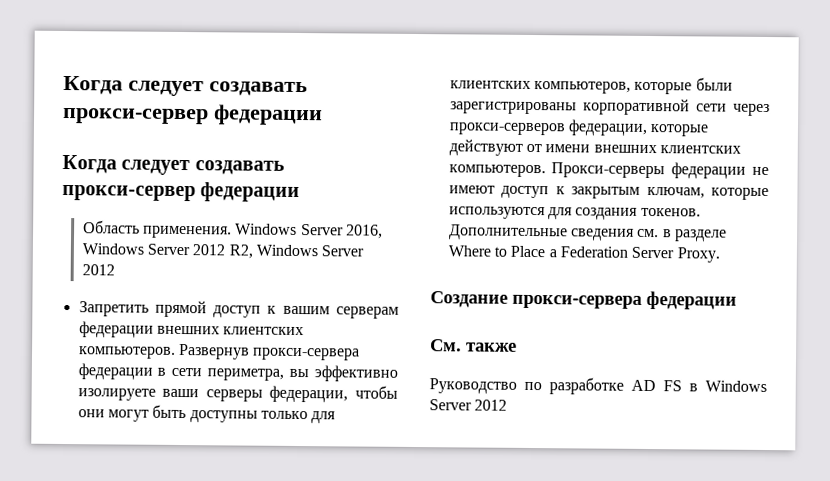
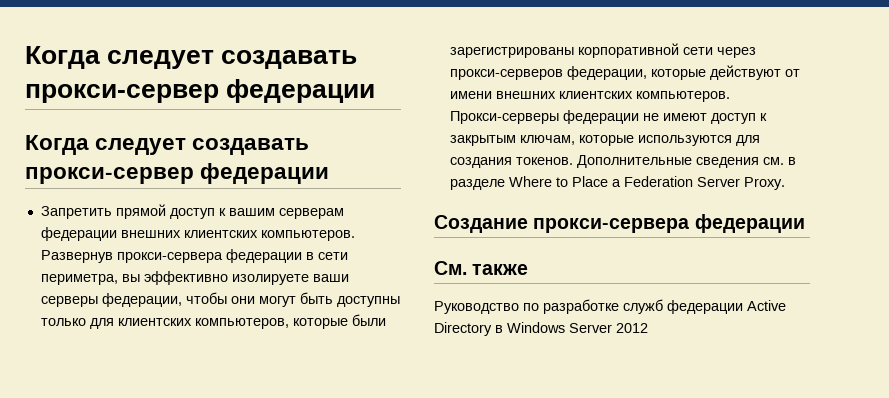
- Область применения. Windows Server 2016, Windows Server 2012 R2, Windows Server 2012
- Руководство по разработке AD FS в Windows Server 2012
+ Руководство по разработке служб федерации Active Directory в Windows Server 2012

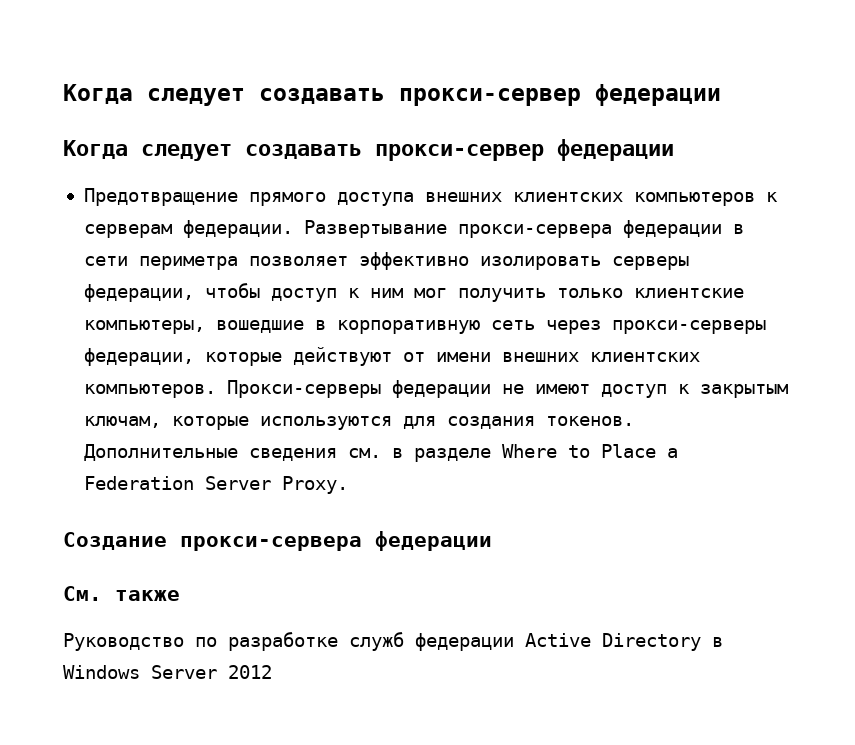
- Запретить прямой доступ к вашим серверам федерации внешних клиентских компьютеров. Развернув прокси-сервера федерации в сети периметра, вы эффективно изолируете ваши серверы федерации, чтобы они могут быть доступны только для клиентских компьютеров, которые были зарегистрированы корпоративной сети через прокси-серверов федерации, которые действуют от имени внешних клиентских компьютеров.
+ Предотвращение прямого доступа внешних клиентских компьютеров к серверам федерации. Развертывание прокси-сервера федерации в сети периметра позволяет эффективно изолировать серверы федерации, чтобы доступ к ним мог получить только клиентские компьютеры, вошедшие в корпоративную сеть через прокси-серверы федерации, которые действуют от имени внешних клиентских компьютеров.

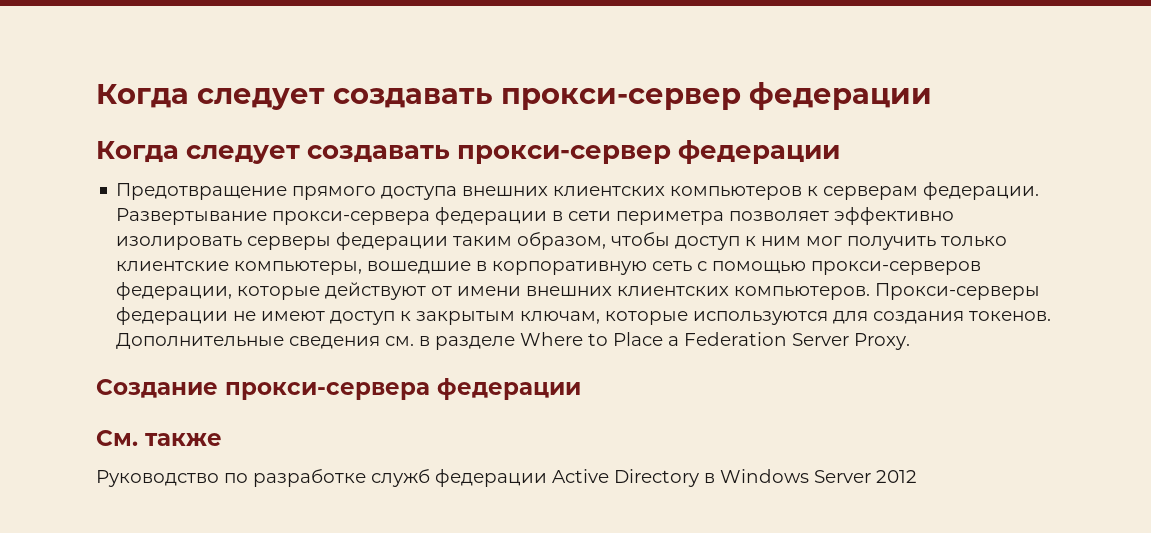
- Развертывание прокси-сервера федерации в сети периметра позволяет эффективно изолировать серверы федерации, чтобы доступ к ним мог получить только клиентские компьютеры, вошедшие в корпоративную сеть через прокси-серверы федерации, которые действуют от имени внешних клиентских компьютеров.
+ Развертывание прокси-сервера федерации в сети периметра позволяет эффективно изолировать серверы федерации таким образом, чтобы доступ к ним мог получить только клиентские компьютеры, вошедшие в корпоративную сеть с помощью прокси-серверов федерации, которые действуют от имени внешних клиентских компьютеров.

